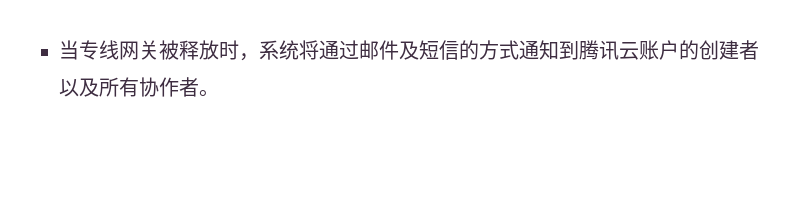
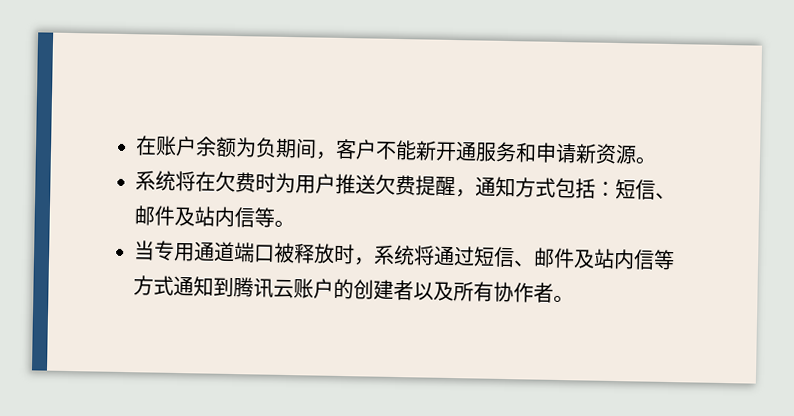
- 当专线网关被释放时，系统将通过邮件及短信的方式通知到腾讯云账户的创建者以及所有协作者。
+ 在账户余额为负期间，客户不能新开通服务和申请新资源。
+ 系统将在欠费时为用户推送欠费提醒，通知方式包括：短信、邮件及站内信等。
+ 当专用通道端口被释放时，系统将通过短信、邮件及站内信等方式通知到腾讯云账户的创建者以及所有协作者。

